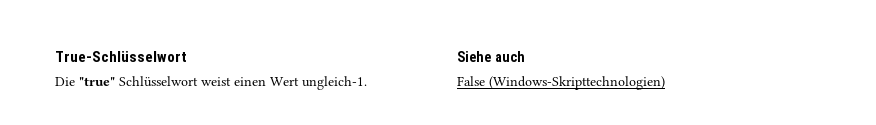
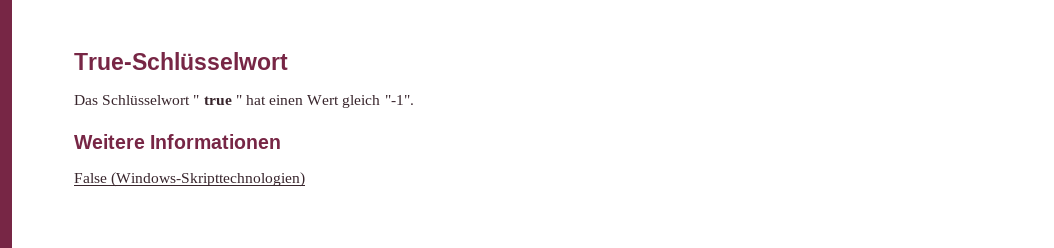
- Die "true" Schlüsselwort weist einen Wert ungleich-1.
- Siehe auch
+ Das Schlüsselwort " true " hat einen Wert gleich "-1".
+ Weitere Informationen

